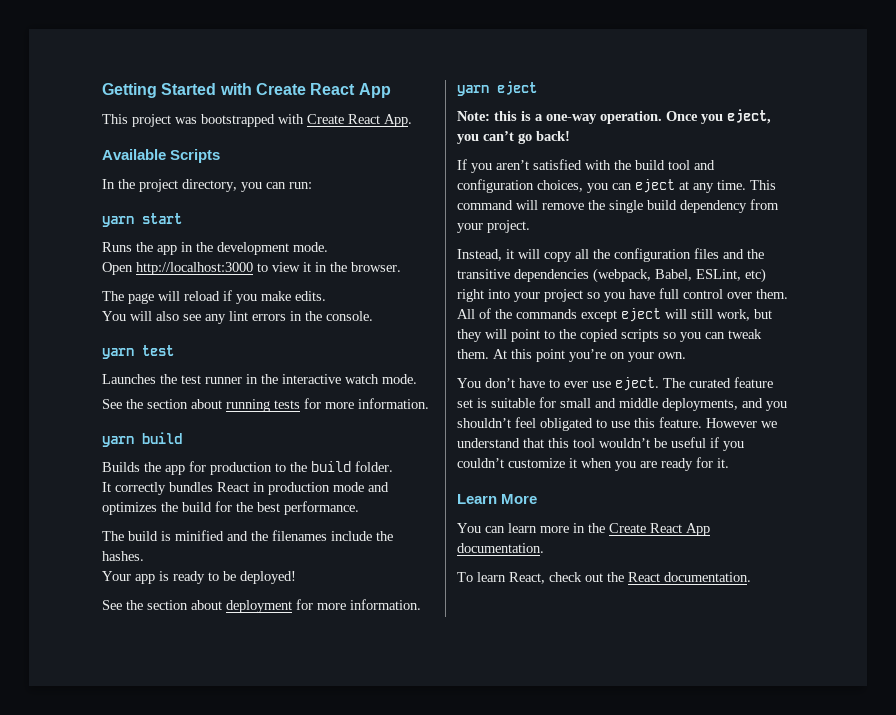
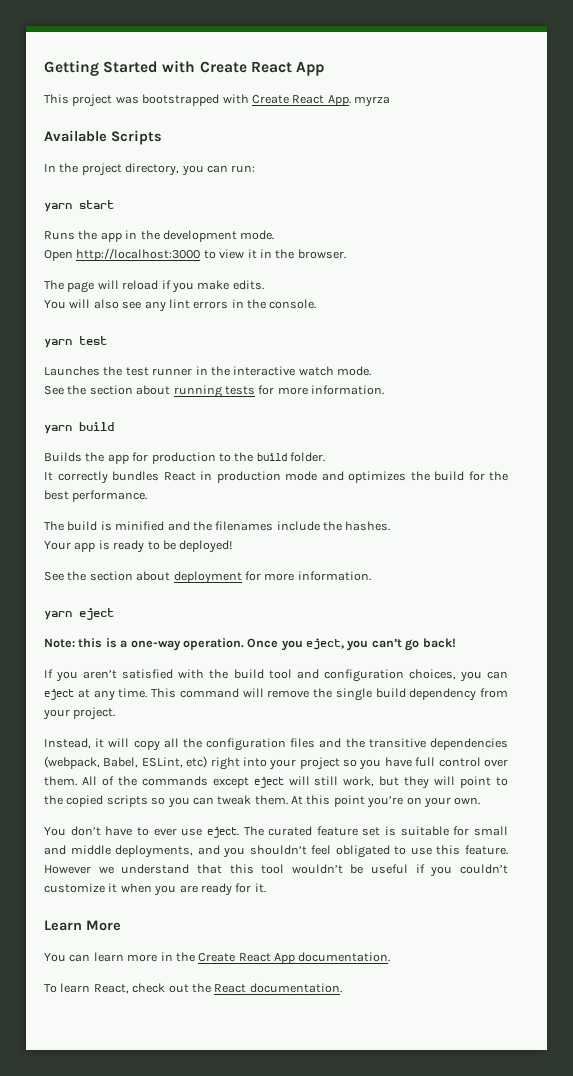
- This project was bootstrapped with Create React App.
+ This project was bootstrapped with Create React App. myrza

